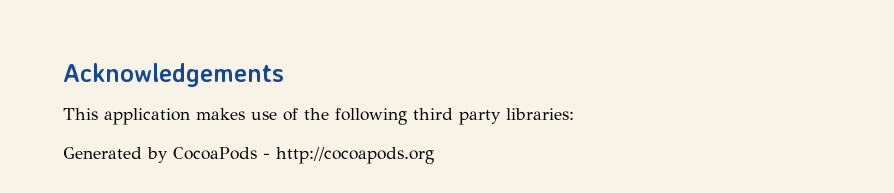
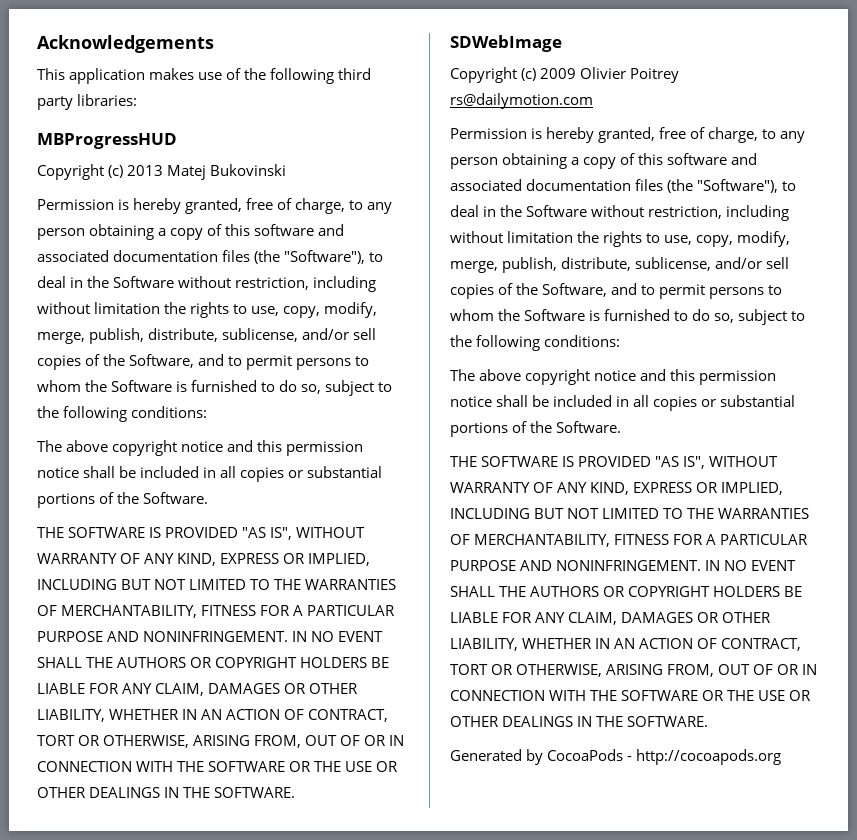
+ MBProgressHUD
+ Copyright (c) 2013 Matej Bukovinski
+ Permission is hereby granted, free of charge, to any person obtaining a copy of this software and associated documentation files (the "Software"), to deal in the Software without restriction, including without limitation the rights to use, copy, modify, merge, publish, distribute, sublicense, and/or sell copies of the Software, and to permit persons to whom the Software is furnished to do so, subject to the following conditions:
+ The above copyright notice and this permission notice shall be included in all copies or substantial portions of the Software.
+ THE SOFTWARE IS PROVIDED "AS IS", WITHOUT WARRANTY OF ANY KIND, EXPRESS OR IMPLIED, INCLUDING BUT NOT LIMITED TO THE WARRANTIES OF MERCHANTABILITY, FITNESS FOR A PARTICULAR PURPOSE AND NONINFRINGEMENT. IN NO EVENT SHALL THE AUTHORS OR COPYRIGHT HOLDERS BE LIABLE FOR ANY CLAIM, DAMAGES OR OTHER LIABILITY, WHETHER IN AN ACTION OF CONTRACT, TORT OR OTHERWISE, ARISING FROM, OUT OF OR IN CONNECTION WITH THE SOFTWARE OR THE USE OR OTHER DEALINGS IN THE SOFTWARE.
+ SDWebImage
+ Copyright (c) 2009 Olivier Poitrey rs@dailymotion.com
+ Permission is hereby granted, free of charge, to any person obtaining a copy of this software and associated documentation files (the "Software"), to deal in the Software without restriction, including without limitation the rights to use, copy, modify, merge, publish, distribute, sublicense, and/or sell copies of the Software, and to permit persons to whom the Software is furnished to do so, subject to the following conditions:
+ The above copyright notice and this permission notice shall be included in all copies or substantial portions of the Software.
+ THE SOFTWARE IS PROVIDED "AS IS", WITHOUT WARRANTY OF ANY KIND, EXPRESS OR IMPLIED, INCLUDING BUT NOT LIMITED TO THE WARRANTIES OF MERCHANTABILITY, FITNESS FOR A PARTICULAR PURPOSE AND NONINFRINGEMENT. IN NO EVENT SHALL THE AUTHORS OR COPYRIGHT HOLDERS BE LIABLE FOR ANY CLAIM, DAMAGES OR OTHER LIABILITY, WHETHER IN AN ACTION OF CONTRACT, TORT OR OTHERWISE, ARISING FROM, OUT OF OR IN CONNECTION WITH THE SOFTWARE OR THE USE OR OTHER DEALINGS IN THE SOFTWARE.

